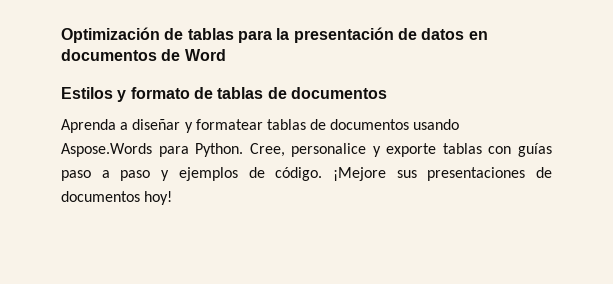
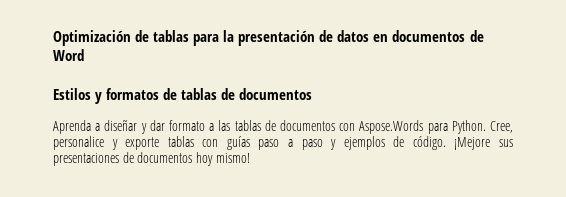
- Estilos y formato de tablas de documentos
+ Estilos y formatos de tablas de documentos
- Aprenda a diseñar y formatear tablas de documentos usando Aspose.Words para Python.
+ Aprenda a diseñar y dar formato a las tablas de documentos con Aspose.Words para Python.
- ¡Mejore sus presentaciones de documentos hoy!
+ ¡Mejore sus presentaciones de documentos hoy mismo!

